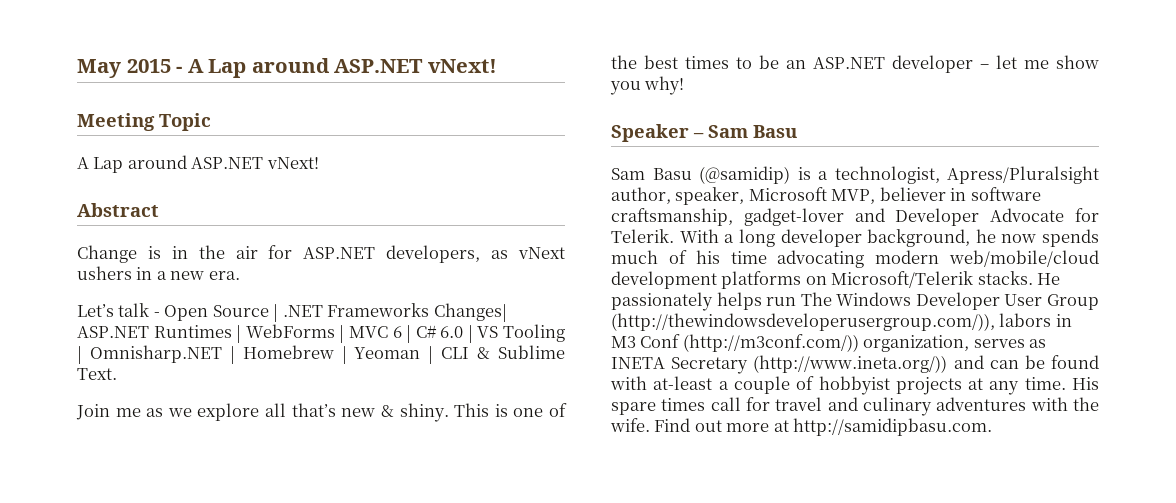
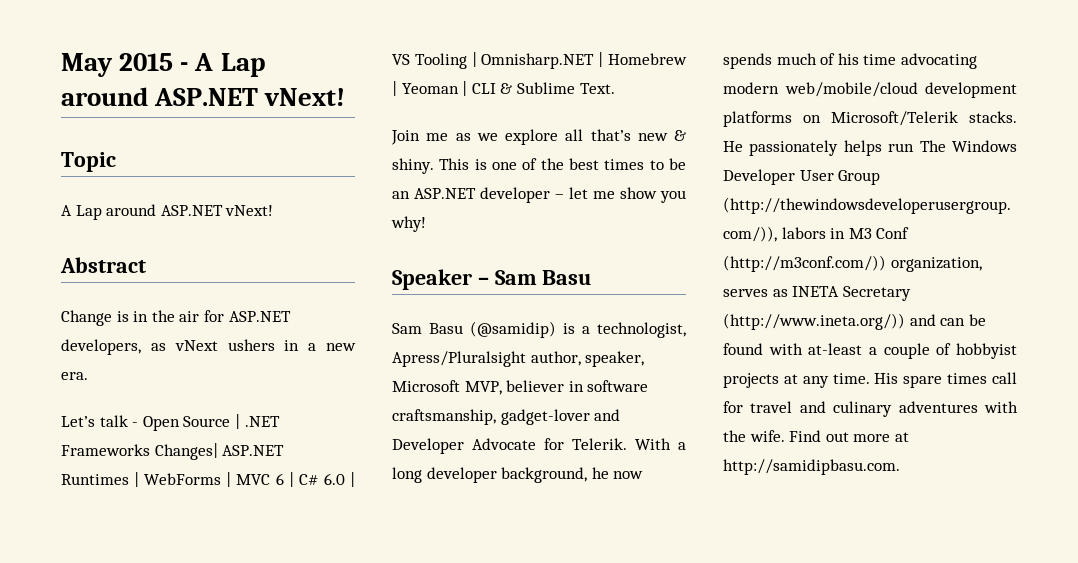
- Meeting Topic
+ Topic

